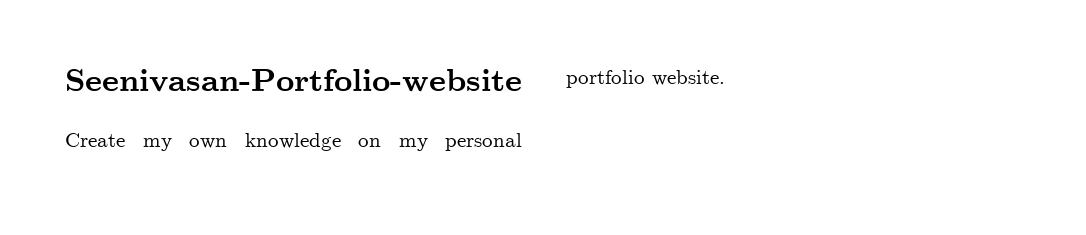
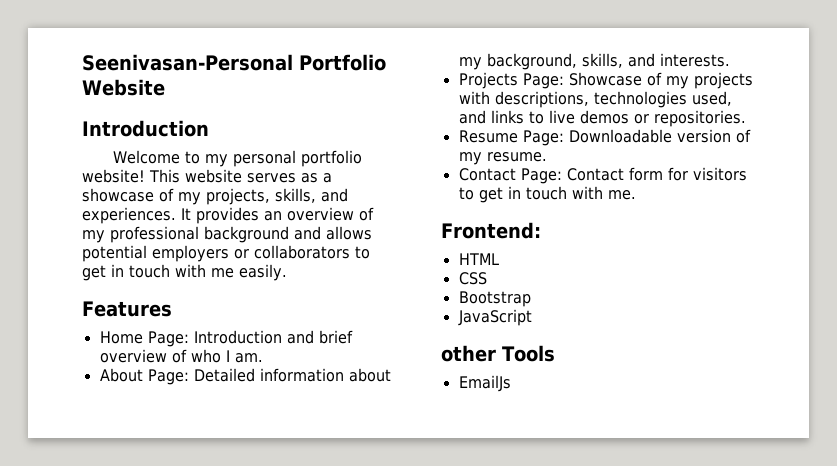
- Seenivasan-Portfolio-website
- Create my own knowledge on my personal portfolio website.
+ Seenivasan-Personal Portfolio Website
+ Introduction
+ Welcome to my personal portfolio website! This website serves as a showcase of my projects, skills, and experiences. It provides an overview of my professional background and allows potential employers or collaborators to get in touch with me easily.
+ Features
+ Home Page: Introduction and brief overview of who I am.
+ About Page: Detailed information about my background, skills, and interests.
+ Projects Page: Showcase of my projects with descriptions, technologies used, and links to live demos or repositories.
+ Resume Page: Downloadable version of my resume.
+ Contact Page: Contact form for visitors to get in touch with me.
+ Frontend:
+ HTML
+ CSS
+ Bootstrap
+ JavaScript
+ other Tools
+ EmailJs

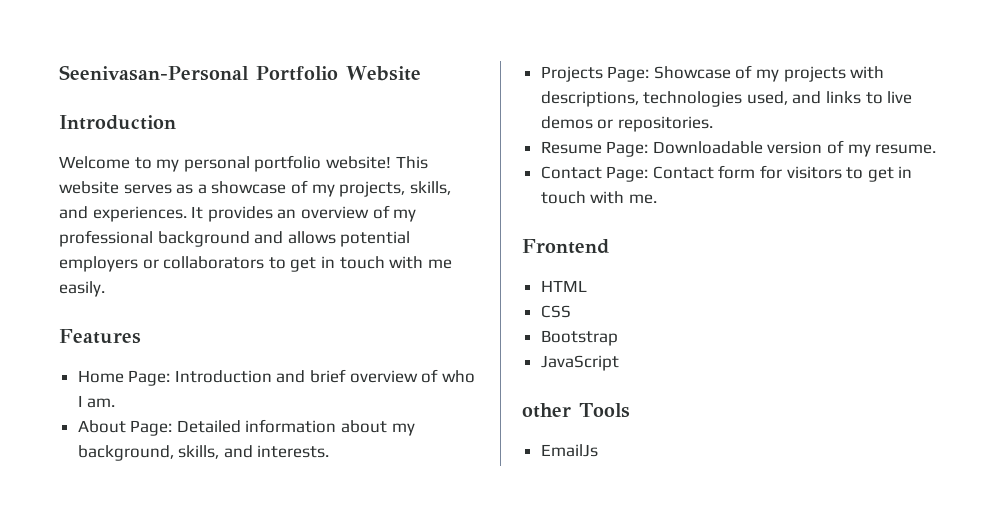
- Frontend:
+ Frontend

